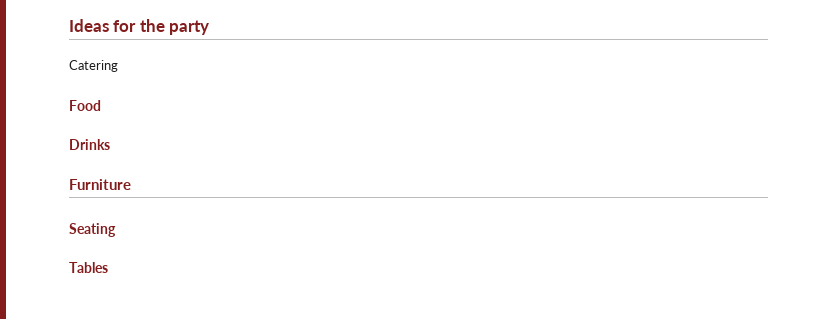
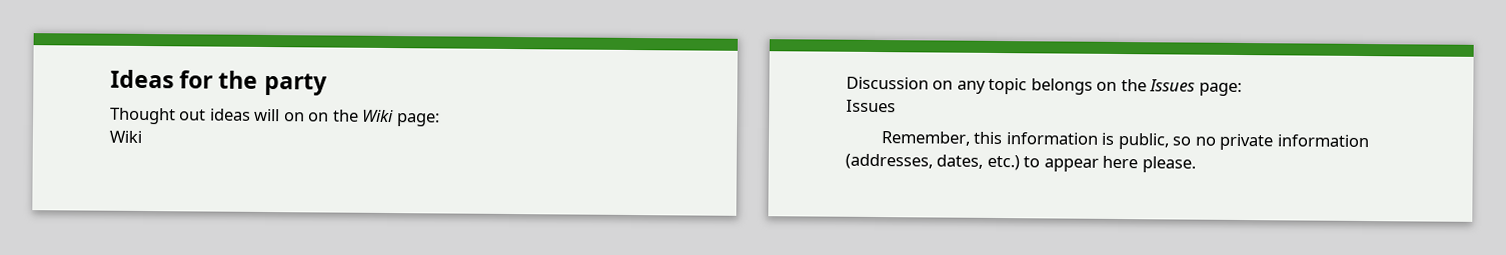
- Catering
- Food
- Drinks
- Furniture
- Seating
- Tables
+ Thought out ideas will on on the Wiki page:
+ Wiki
+ Discussion on any topic belongs on the Issues page:
+ Issues
+ Remember, this information is public, so no private information (addresses, dates, etc.) to appear here please.

